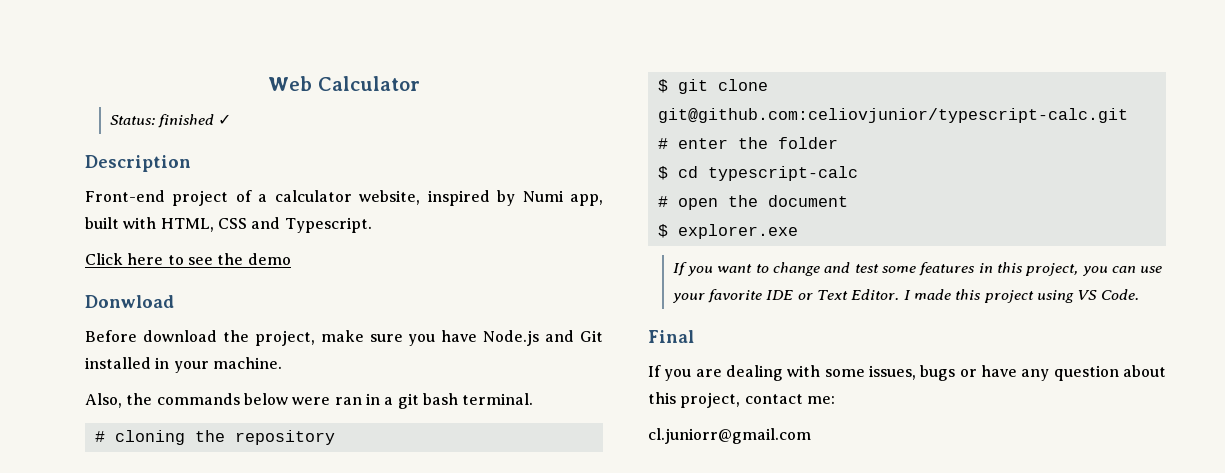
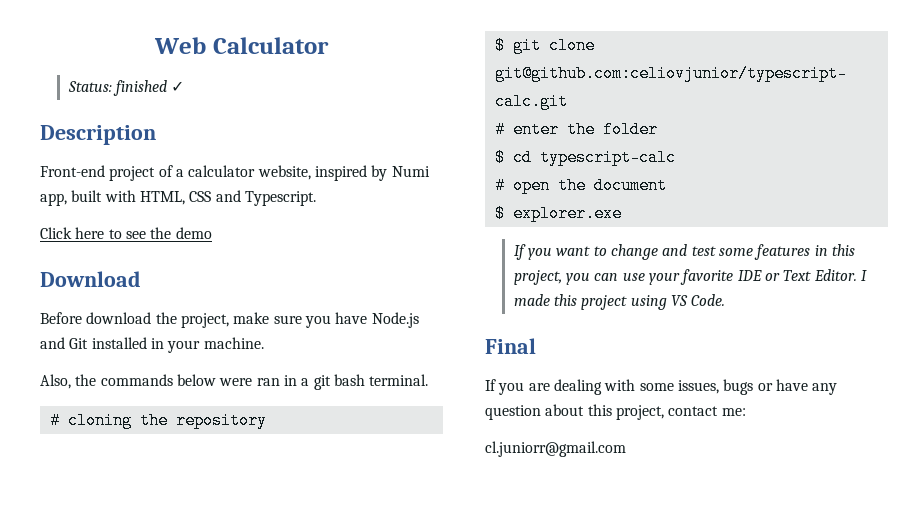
- Donwload
+ Download

